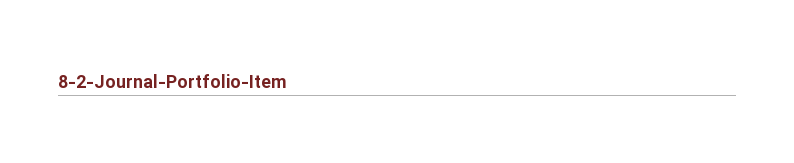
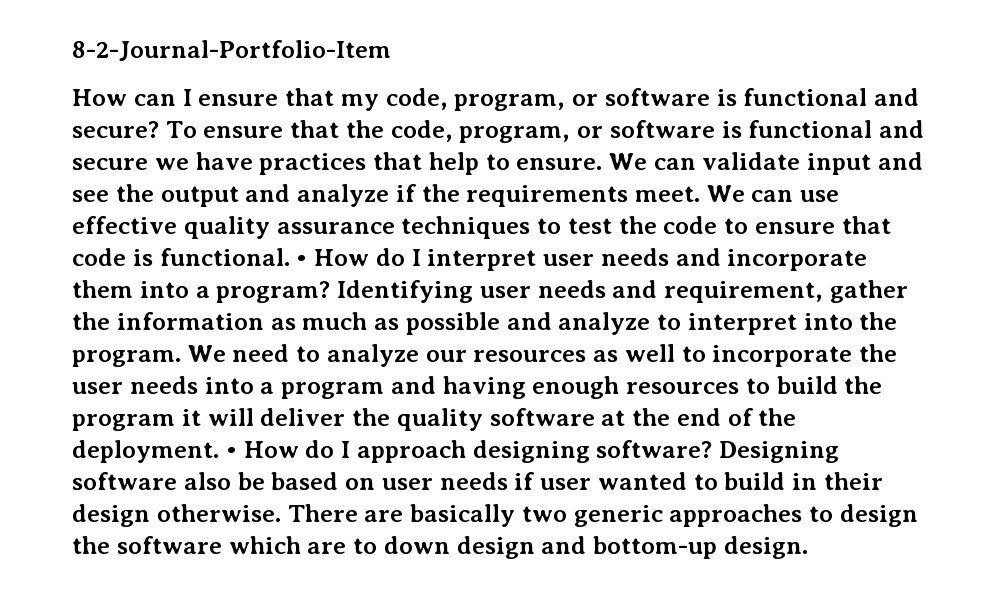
+ How can I ensure that my code, program, or software is functional and secure? To ensure that the code, program, or software is functional and secure we have practices that help to ensure. We can validate input and see the output and analyze if the requirements meet. We can use effective quality assurance techniques to test the code to ensure that code is functional. • How do I interpret user needs and incorporate them into a program? Identifying user needs and requirement, gather the information as much as possible and analyze to interpret into the program. We need to analyze our resources as well to incorporate the user needs into a program and having enough resources to build the program it will deliver the quality software at the end of the deployment. • How do I approach designing software? Designing software also be based on user needs if user wanted to build in their design otherwise. There are basically two generic approaches to design the software which are to down design and bottom-up design.

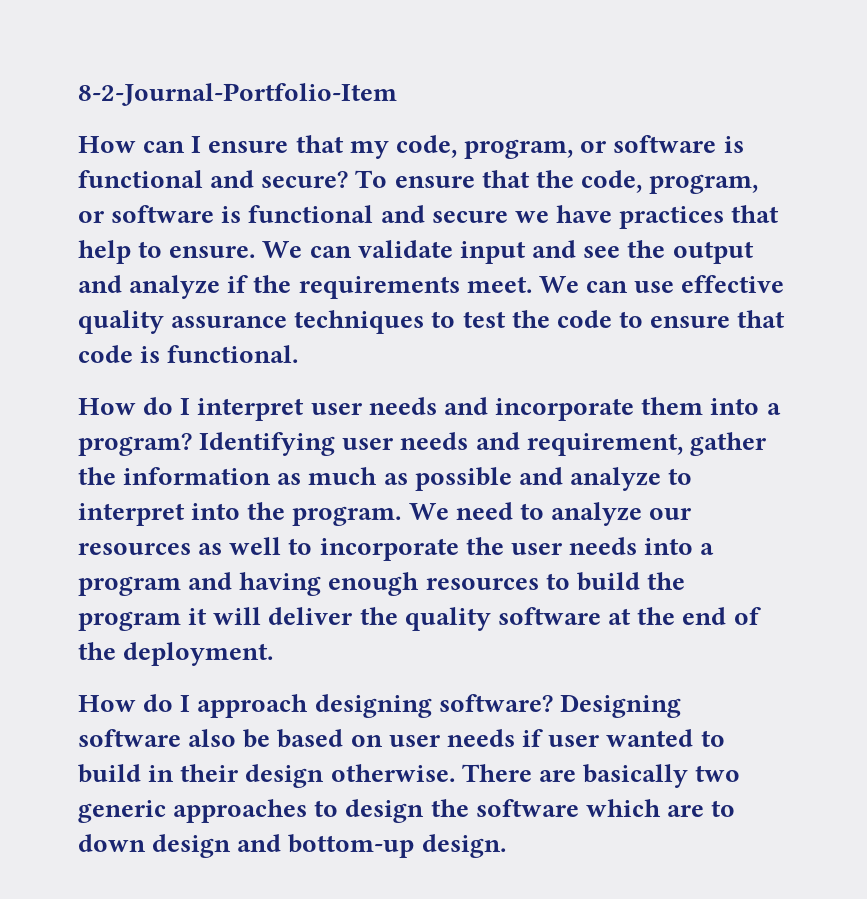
- We can use effective quality assurance techniques to test the code to ensure that code is functional. • How do I interpret user needs and incorporate them into a program?
+ We can use effective quality assurance techniques to test the code to ensure that code is functional.
+ How do I interpret user needs and incorporate them into a program?
- We need to analyze our resources as well to incorporate the user needs into a program and having enough resources to build the program it will deliver the quality software at the end of the deployment. • How do I approach designing software?
+ We need to analyze our resources as well to incorporate the user needs into a program and having enough resources to build the program it will deliver the quality software at the end of the deployment.
+ How do I approach designing software?

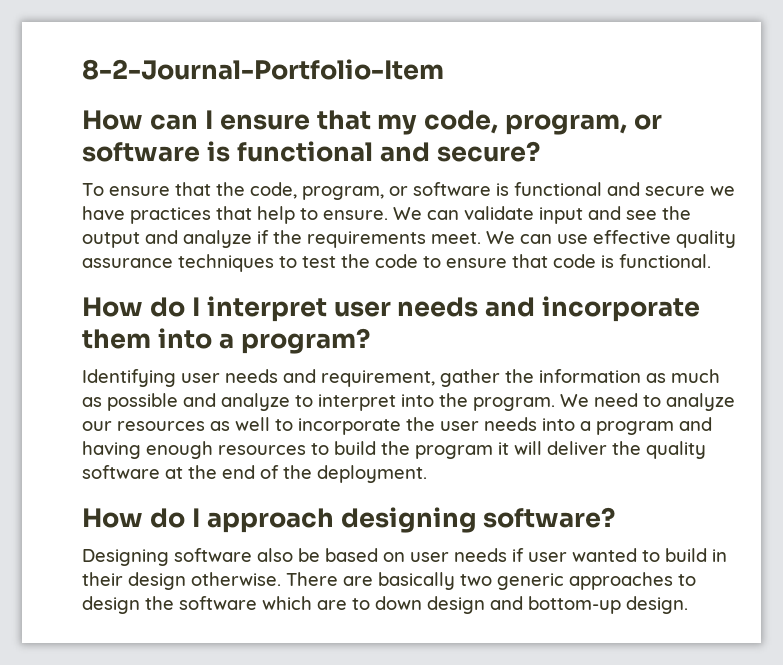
- How can I ensure that my code, program, or software is functional and secure? To ensure that the code, program, or software is functional and secure we have practices that help to ensure.
+ How can I ensure that my code, program, or software is functional and secure?
+ To ensure that the code, program, or software is functional and secure we have practices that help to ensure.
- How do I interpret user needs and incorporate them into a program? Identifying user needs and requirement, gather the information as much as possible and analyze to interpret into the program.
+ How do I interpret user needs and incorporate them into a program?
+ Identifying user needs and requirement, gather the information as much as possible and analyze to interpret into the program.
- How do I approach designing software? Designing software also be based on user needs if user wanted to build in their design otherwise.
+ How do I approach designing software?
+ Designing software also be based on user needs if user wanted to build in their design otherwise.

